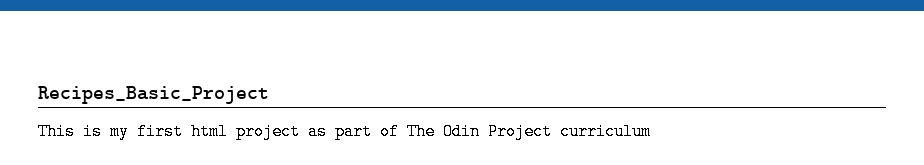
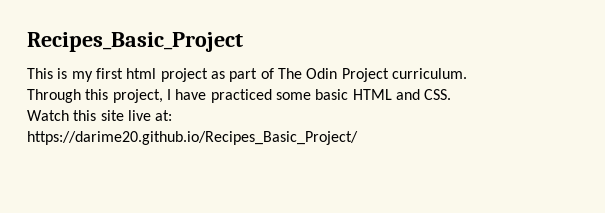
- This is my first html project as part of The Odin Project curriculum
+ This is my first html project as part of The Odin Project curriculum.
+ Through this project, I have practiced some basic HTML and CSS.
+ Watch this site live at:
+ https://darime20.github.io/Recipes_Basic_Project/

